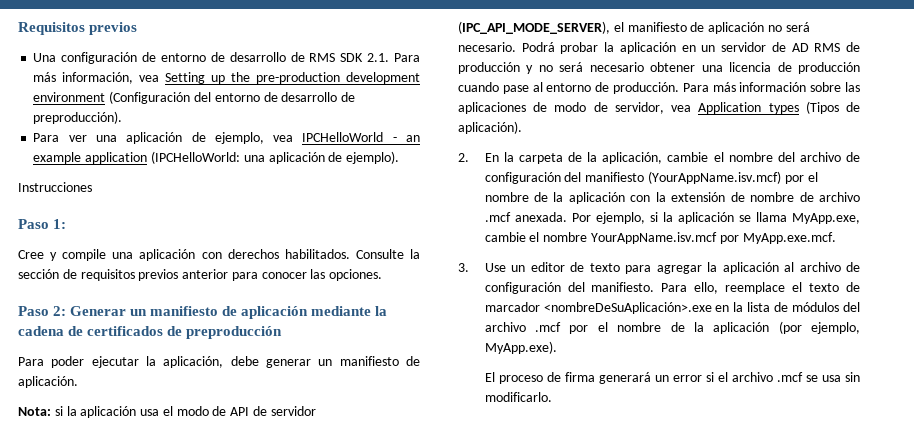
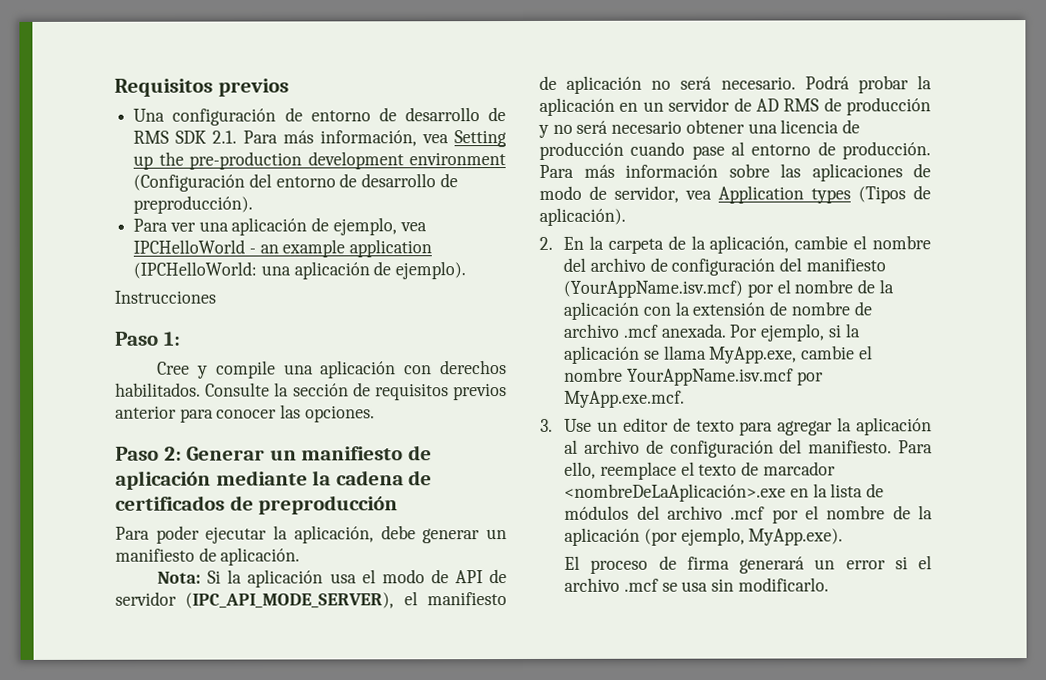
- Nota: si la aplicación usa el modo de API de servidor (IPC_API_MODE_SERVER), el manifiesto de aplicación no será necesario.
+ Nota: Si la aplicación usa el modo de API de servidor (IPC_API_MODE_SERVER), el manifiesto de aplicación no será necesario.
- Para ello, reemplace el texto de marcador <nombreDeSuAplicación>.exe en la lista de módulos del archivo .mcf por el nombre de la aplicación (por ejemplo, MyApp.exe).
+ Para ello, reemplace el texto de marcador <nombreDeLaAplicación>.exe en la lista de módulos del archivo .mcf por el nombre de la aplicación (por ejemplo, MyApp.exe).

